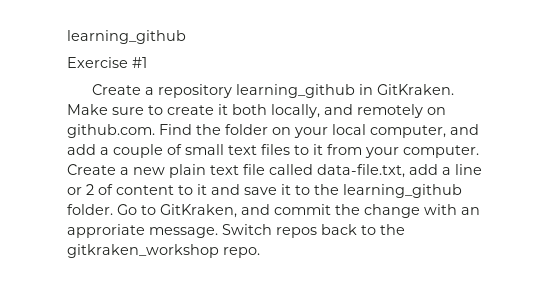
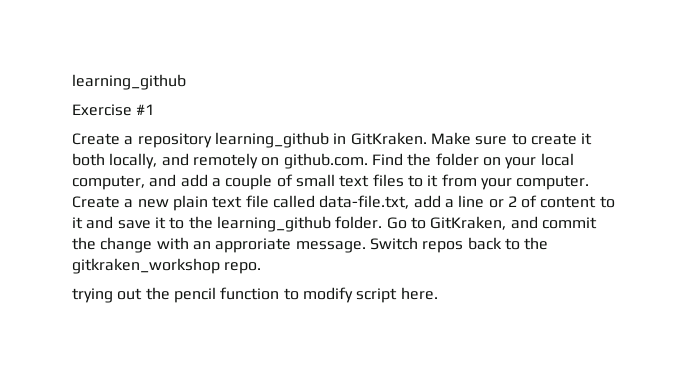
+ trying out the pencil function to modify script here.

